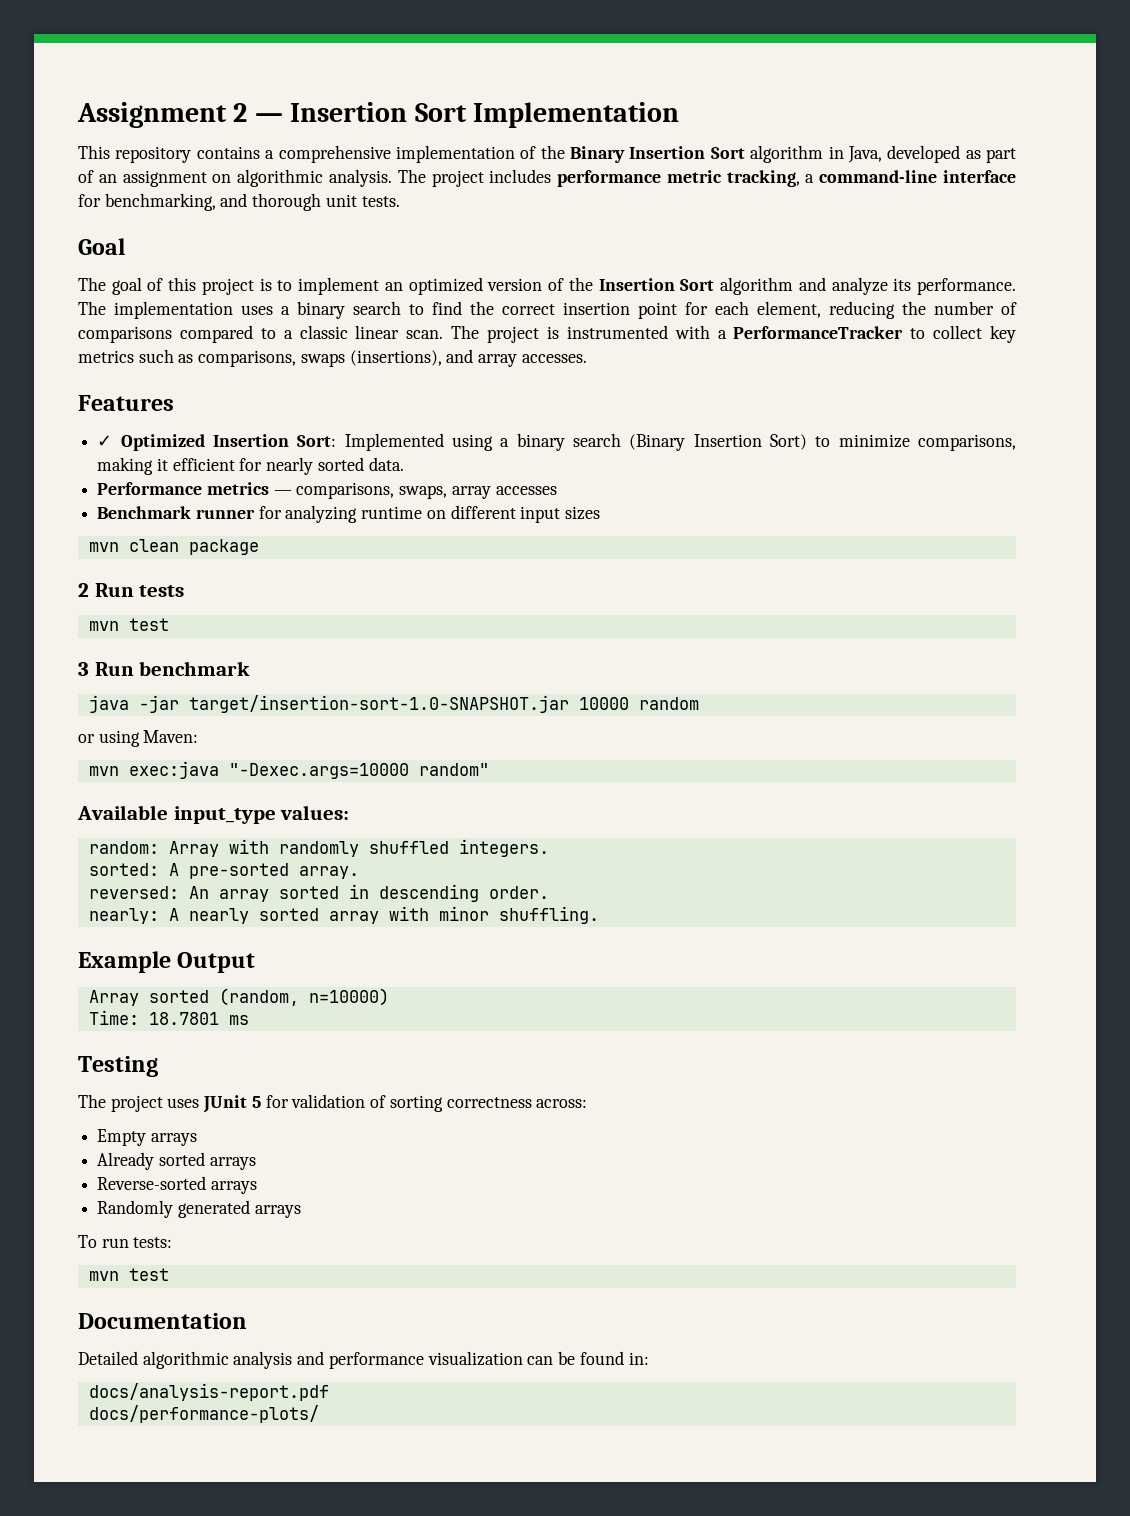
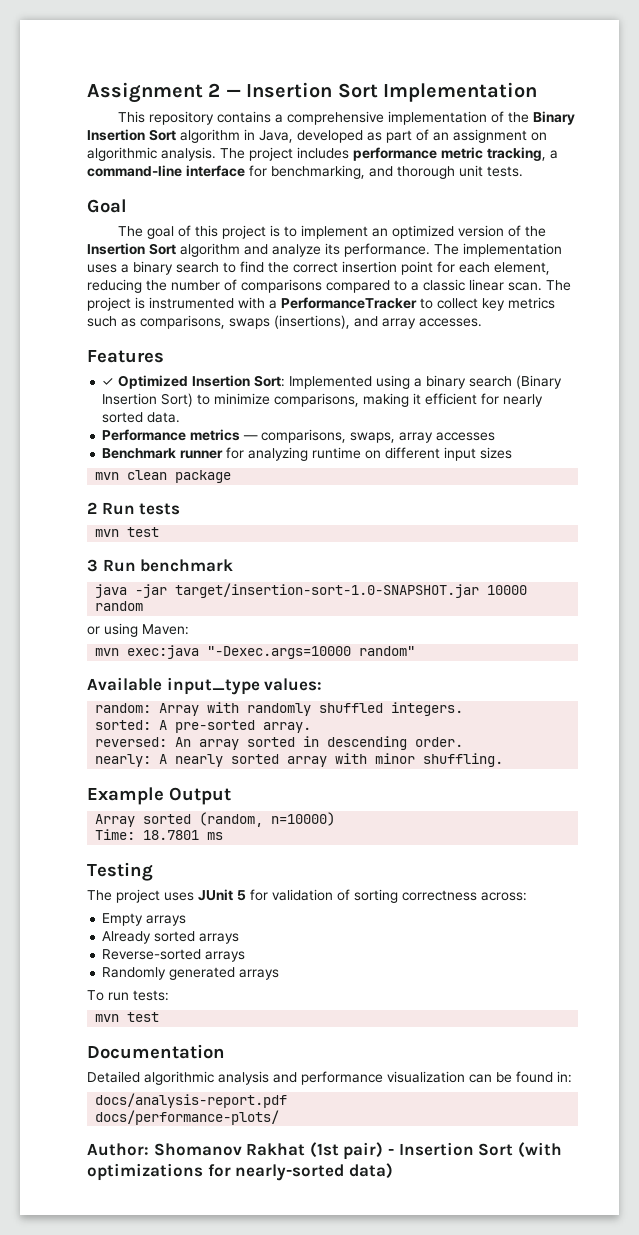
+ Author: Shomanov Rakhat (1st pair) - Insertion Sort (with optimizations for nearly-sorted data)

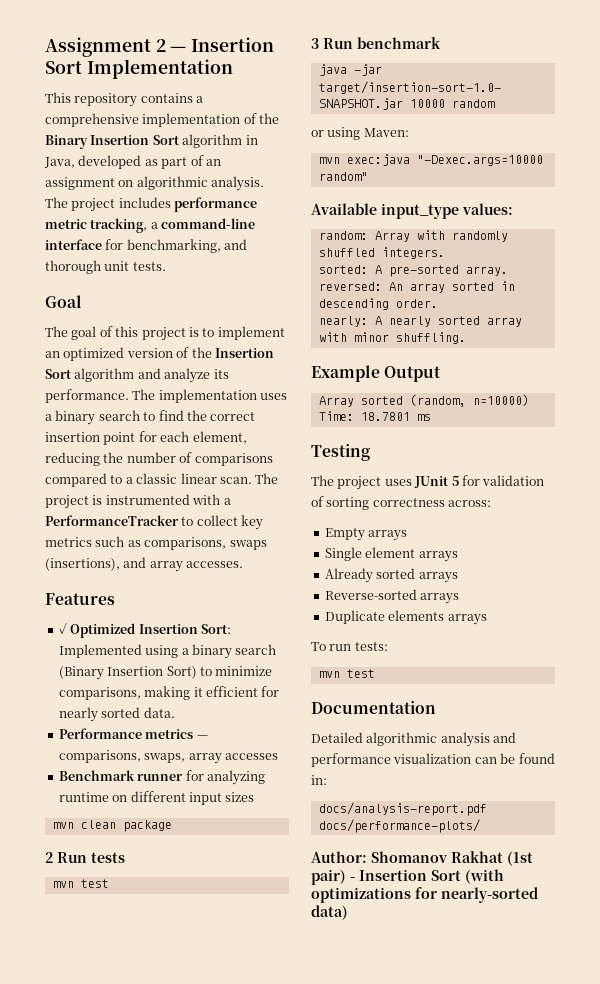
+ Single element arrays
- Randomly generated arrays
+ Duplicate elements arrays

